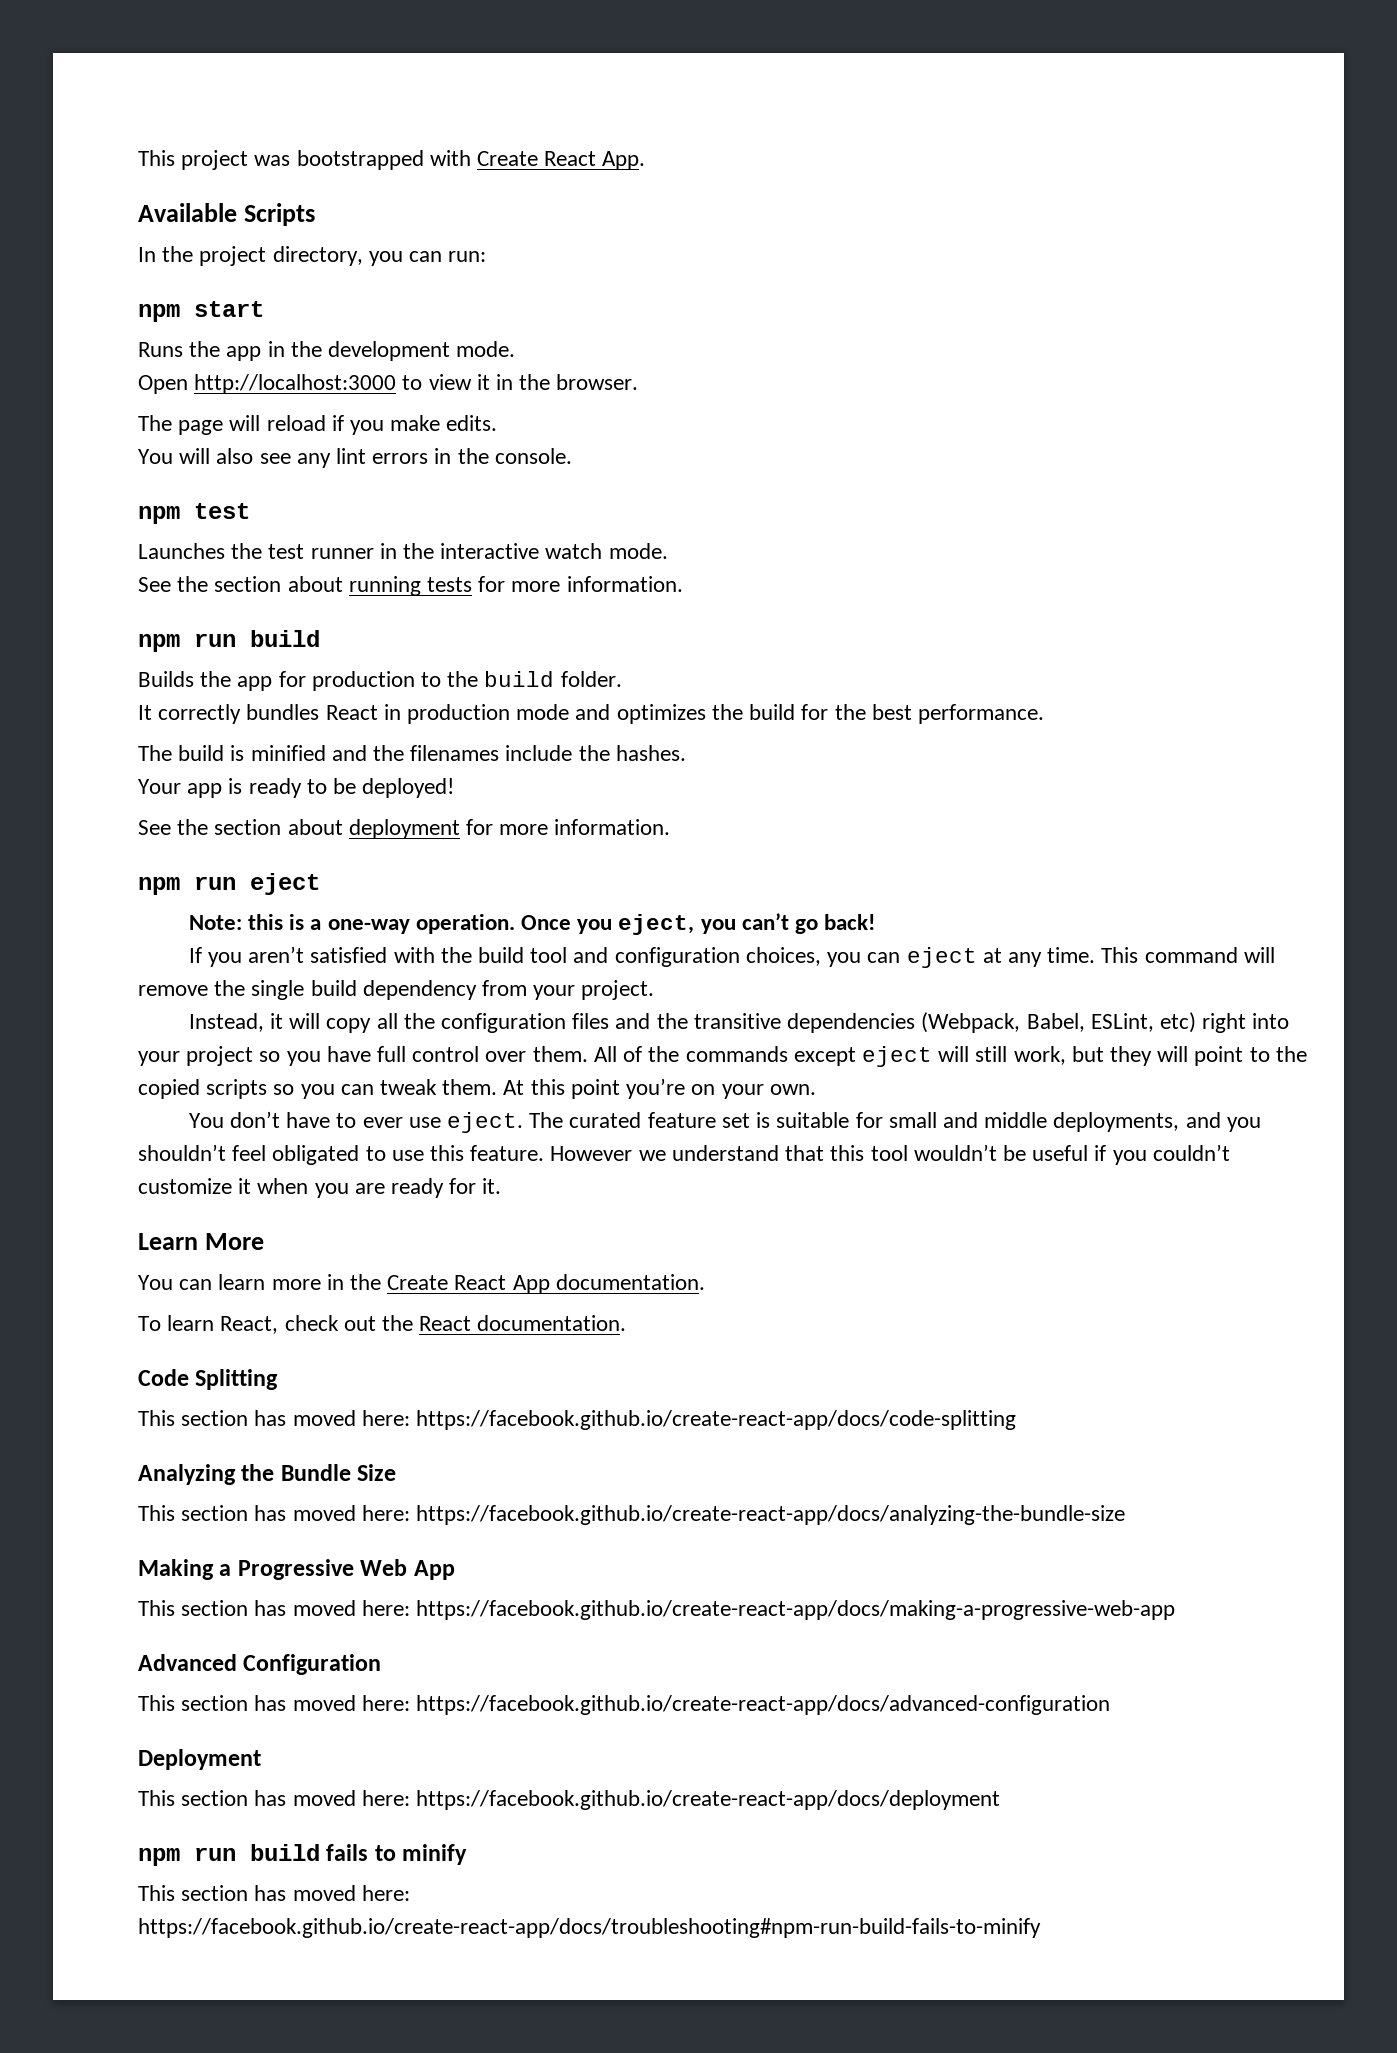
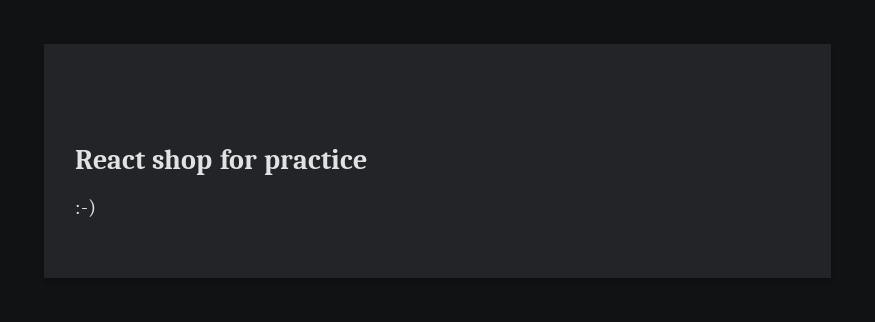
- This project was bootstrapped with Create React App.
- Available Scripts
- In the project directory, you can run:
- npm start
- Runs the app in the development mode.
- Open http://localhost:3000 to view it in the browser.
- The page will reload if you make edits.
- You will also see any lint errors in the console.
- npm test
- Launches the test runner in the interactive watch mode.
- See the section about running tests for more information.
- npm run build
- Builds the app for production to the build folder.
- It correctly bundles React in production mode and optimizes the build for the best performance.
- The build is minified and the filenames include the hashes.
- Your app is ready to be deployed!
- See the section about deployment for more information.
- npm run eject
- Note: this is a one-way operation. Once you eject, you can’t go back!
- If you aren’t satisfied with the build tool and configuration choices, you can eject at any time. This command will remove the single build dependency from your project.
- Instead, it will copy all the configuration files and the transitive dependencies (Webpack, Babel, ESLint, etc) right into your project so you have full control over them. All of the commands except eject will still work, but they will point to the copied scripts so you can tweak them. At this point you’re on your own.
- You don’t have to ever use eject. The curated feature set is suitable for small and middle deployments, and you shouldn’t feel obligated to use this feature. However we understand that this tool wouldn’t be useful if you couldn’t customize it when you are ready for it.
- Learn More
- You can learn more in the Create React App documentation.
- To learn React, check out the React documentation.
- Code Splitting
- This section has moved here: https://facebook.github.io/create-react-app/docs/code-splitting
- Analyzing the Bundle Size
- This section has moved here: https://facebook.github.io/create-react-app/docs/analyzing-the-bundle-size
- Making a Progressive Web App
- This section has moved here: https://facebook.github.io/create-react-app/docs/making-a-progressive-web-app
- Advanced Configuration
- This section has moved here: https://facebook.github.io/create-react-app/docs/advanced-configuration
- Deployment
- This section has moved here: https://facebook.github.io/create-react-app/docs/deployment
- npm run build fails to minify
- This section has moved here: https://facebook.github.io/create-react-app/docs/troubleshooting#npm-run-build-fails-to-minify
+ React shop for practice
+ :-)

